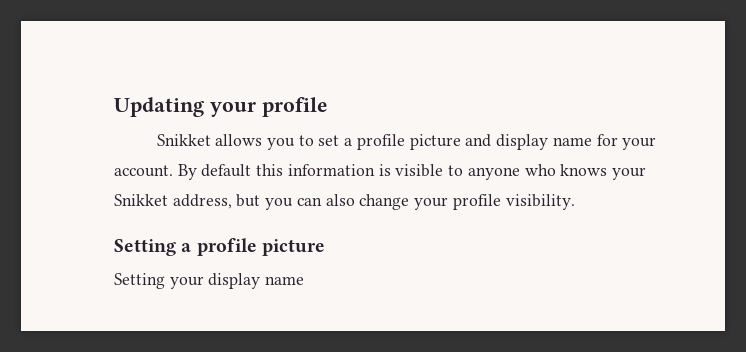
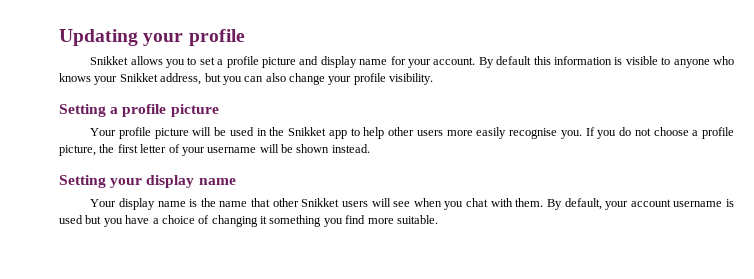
+ Your profile picture will be used in the Snikket app to help other users more easily recognise you. If you do not choose a profile picture, the first letter of your username will be shown instead.
  Setting your display name
+ Your display name is the name that other Snikket users will see when you chat with them. By default, your account username is used but you have a choice of changing it something you find more suitable.

